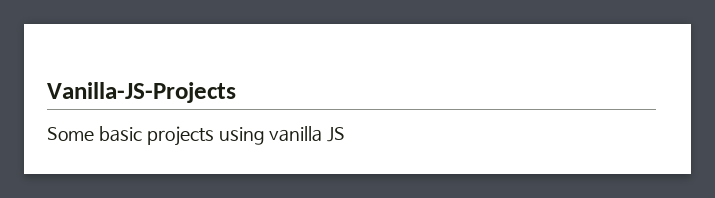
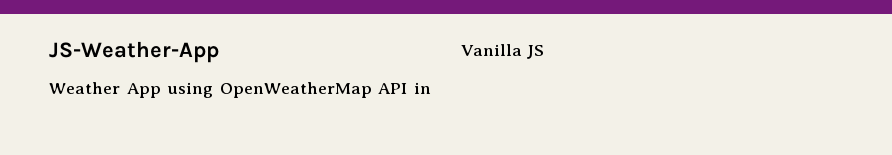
- Vanilla-JS-Projects
- Some basic projects using vanilla JS
+ JS-Weather-App
+ Weather App using OpenWeatherMap API in Vanilla JS

